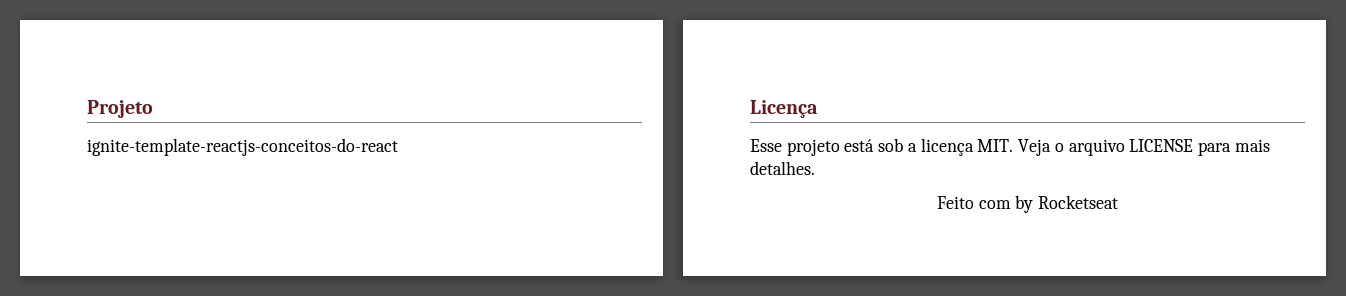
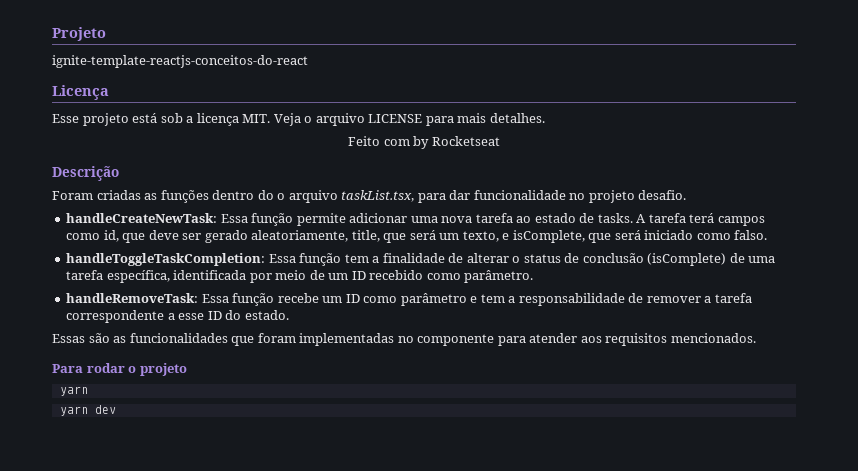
+ Descrição
+ Foram criadas as funções dentro do o arquivo taskList.tsx, para dar funcionalidade no projeto desafio.
+ handleCreateNewTask: Essa função permite adicionar uma nova tarefa ao estado de tasks. A tarefa terá campos como id, que deve ser gerado aleatoriamente, title, que será um texto, e isComplete, que será iniciado como falso.
+ handleToggleTaskCompletion: Essa função tem a finalidade de alterar o status de conclusão (isComplete) de uma tarefa específica, identificada por meio de um ID recebido como parâmetro.
+ handleRemoveTask: Essa função recebe um ID como parâmetro e tem a responsabilidade de remover a tarefa correspondente a esse ID do estado.
+ Essas são as funcionalidades que foram implementadas no componente para atender aos requisitos mencionados.
+ Para rodar o projeto
+ yarn
+ yarn dev

